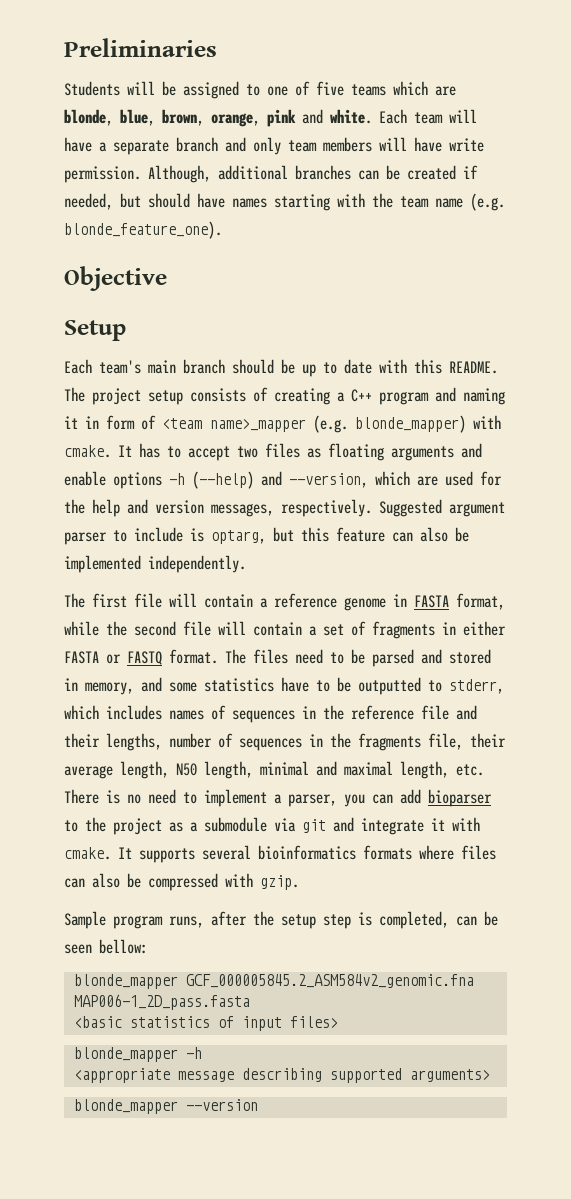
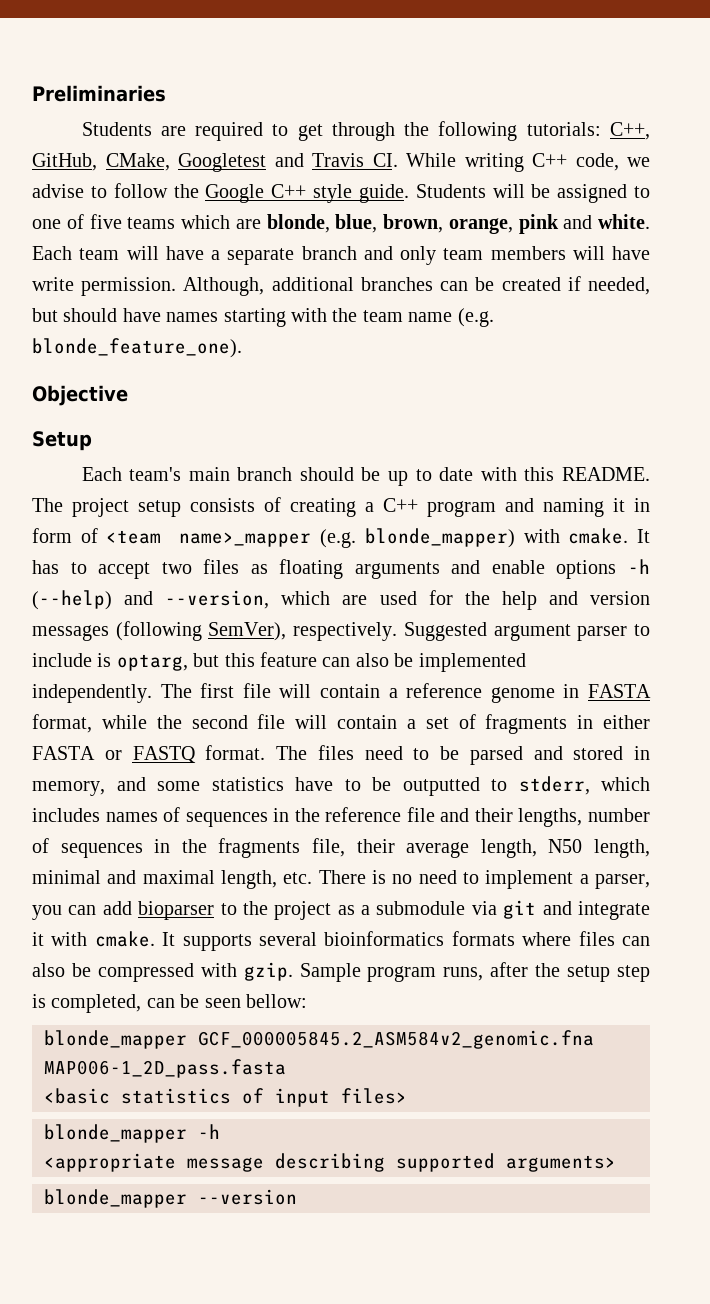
- Students will be assigned to one of five teams which are blonde, blue, brown, orange, pink and white.
+ Students are required to get through the following tutorials: C++, GitHub, CMake, Googletest and Travis CI. While writing C++ code, we advise to follow the Google C++ style guide. Students will be assigned to one of five teams which are blonde, blue, brown, orange, pink and white.
- It has to accept two files as floating arguments and enable options -h (--help) and --version, which are used for the help and version messages, respectively.
+ It has to accept two files as floating arguments and enable options -h (--help) and --version, which are used for the help and version messages (following SemVer), respectively.
- Suggested argument parser to include is optarg, but this feature can also be implemented independently.
- The first file will contain a reference genome in FASTA format, while the second file will contain a set of fragments in either FASTA or FASTQ format.
+ Suggested argument parser to include is optarg, but this feature can also be implemented independently. The first file will contain a reference genome in FASTA format, while the second file will contain a set of fragments in either FASTA or FASTQ format.
- It supports several bioinformatics formats where files can also be compressed with gzip.
- Sample program runs, after the setup step is completed, can be seen bellow:
+ It supports several bioinformatics formats where files can also be compressed with gzip. Sample program runs, after the setup step is completed, can be seen bellow:

